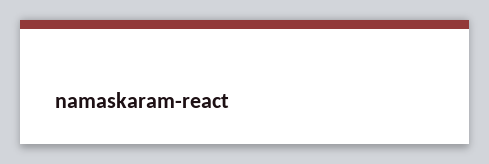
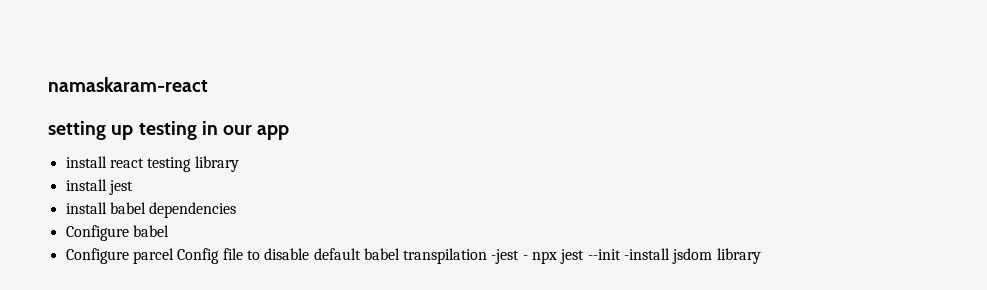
+ setting up testing in our app
+ install react testing library
+ install jest
+ install babel dependencies
+ Configure babel
+ Configure parcel Config file to disable default babel transpilation -jest - npx jest --init -install jsdom library

